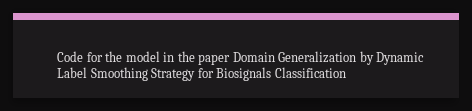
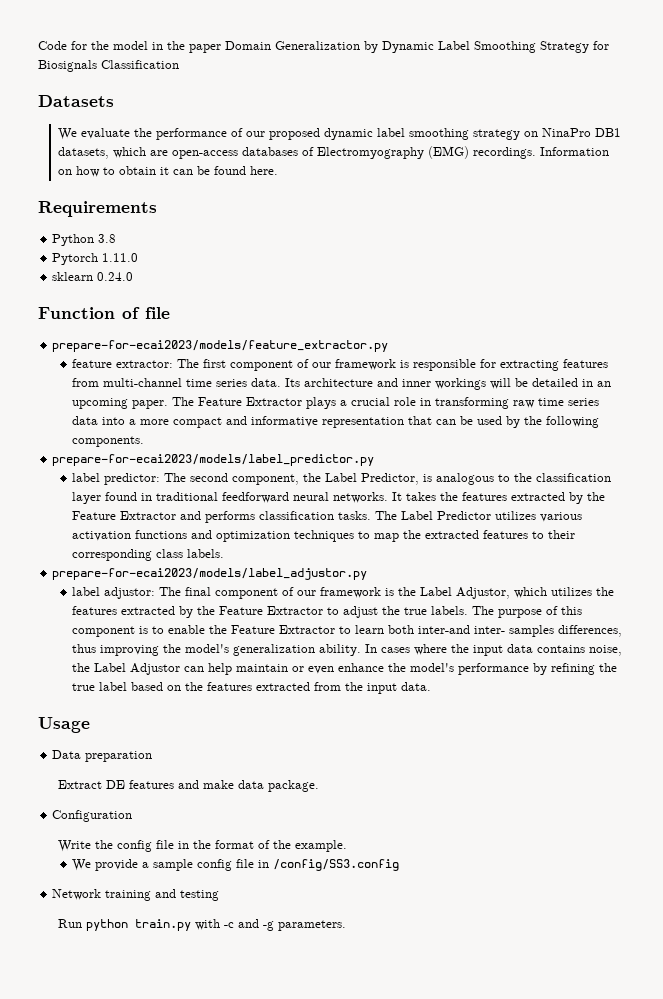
+ Datasets
+ We evaluate the performance of our proposed dynamic label smoothing strategy on NinaPro DB1 datasets, which are open-access databases of Electromyography (EMG) recordings. Information on how to obtain it can be found here.
+ Requirements
+ Python 3.8
+ Pytorch 1.11.0
+ sklearn 0.24.0
+ Function of file
+ prepare-for-ecai2023/models/feature_extractor.py
+ feature extractor: The first component of our framework is responsible for extracting features from multi-channel time series data. Its architecture and inner workings will be detailed in an upcoming paper. The Feature Extractor plays a crucial role in transforming raw time series data into a more compact and informative representation that can be used by the following components.
+ prepare-for-ecai2023/models/label_predictor.py
+ label predictor: The second component, the Label Predictor, is analogous to the classification layer found in traditional feedforward neural networks. It takes the features extracted by the Feature Extractor and performs classification tasks. The Label Predictor utilizes various activation functions and optimization techniques to map the extracted features to their corresponding class labels.
+ prepare-for-ecai2023/models/label_adjustor.py
+ label adjustor: The final component of our framework is the Label Adjustor, which utilizes the features extracted by the Feature Extractor to adjust the true labels. The purpose of this component is to enable the Feature Extractor to learn both inter-and inter- samples differences, thus improving the model's generalization ability. In cases where the input data contains noise, the Label Adjustor can help maintain or even enhance the model's performance by refining the true label based on the features extracted from the input data.
+ Usage
+ Data preparation
+ Extract DE features and make data package.
+ Configuration
+ Write the config file in the format of the example.
+ We provide a sample config file in /config/SS3.config
+ Network training and testing
+ Run python train.py with -c and -g parameters.

